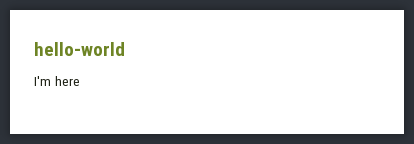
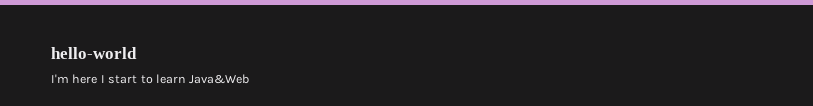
- I'm here
+ I'm here I start to learn Java&Web

